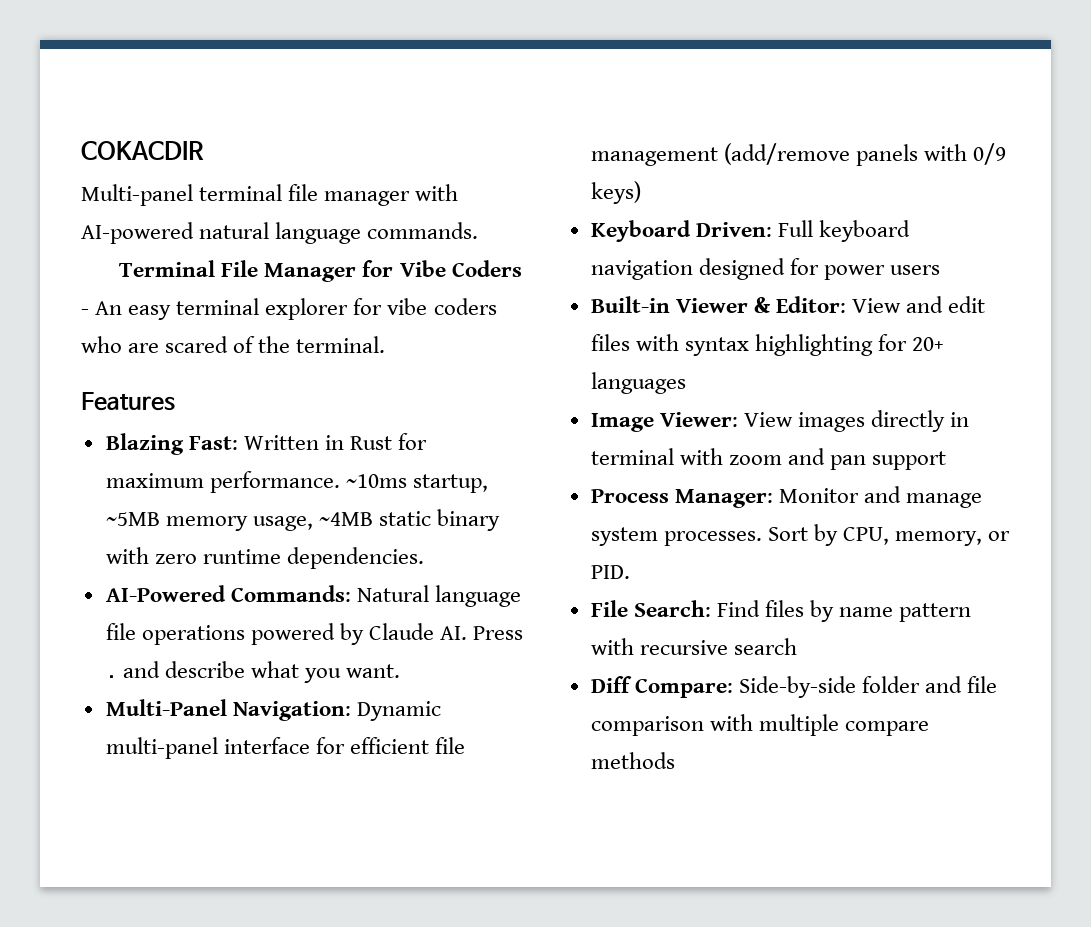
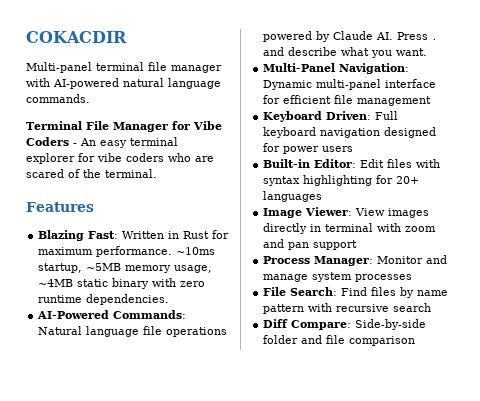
- Multi-Panel Navigation: Dynamic multi-panel interface for efficient file management (add/remove panels with 0/9 keys)
+ Multi-Panel Navigation: Dynamic multi-panel interface for efficient file management
- Built-in Viewer & Editor: View and edit files with syntax highlighting for 20+ languages
+ Built-in Editor: Edit files with syntax highlighting for 20+ languages
- Process Manager: Monitor and manage system processes. Sort by CPU, memory, or PID.
+ Process Manager: Monitor and manage system processes
- Diff Compare: Side-by-side folder and file comparison with multiple compare methods
+ Diff Compare: Side-by-side folder and file comparison

